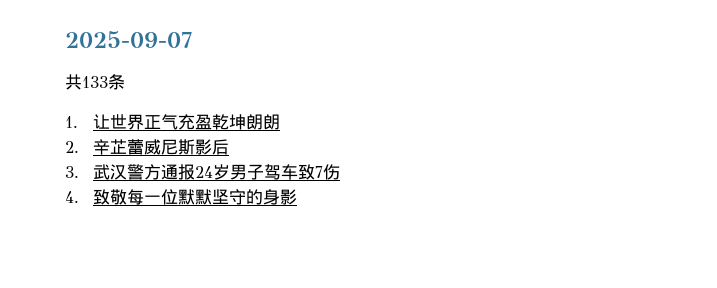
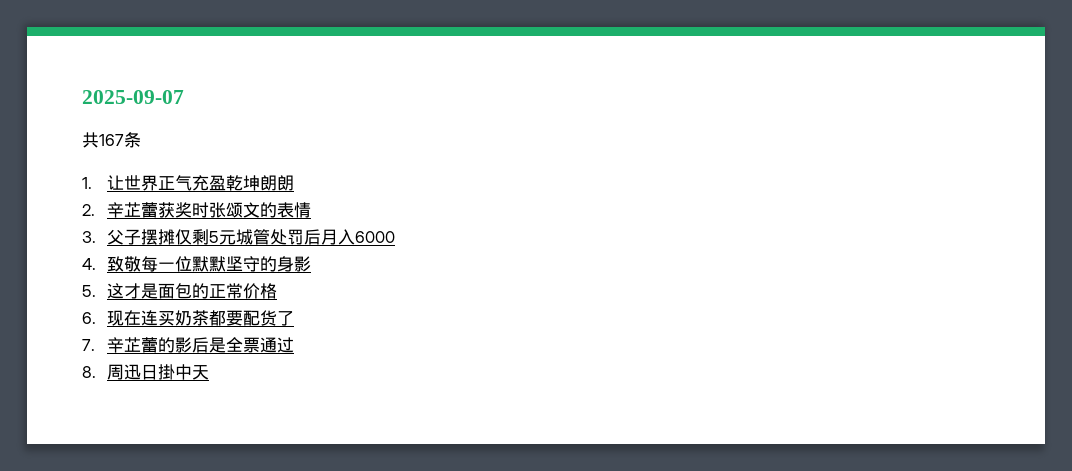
- 共133条
+ 共167条
- 2.辛芷蕾威尼斯影后
- 3.武汉警方通报24岁男子驾车致7伤
+ 2.辛芷蕾获奖时张颂文的表情
+ 3.父子摆摊仅剩5元城管处罚后月入6000
+ 5.这才是面包的正常价格
+ 6.现在连买奶茶都要配货了
+ 7.辛芷蕾的影后是全票通过
+ 8.周迅日掛中天

